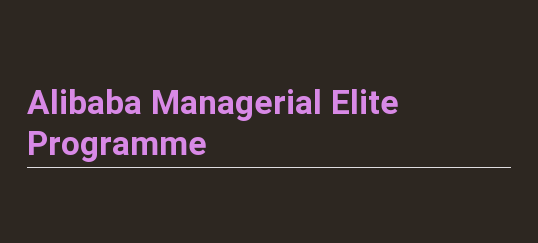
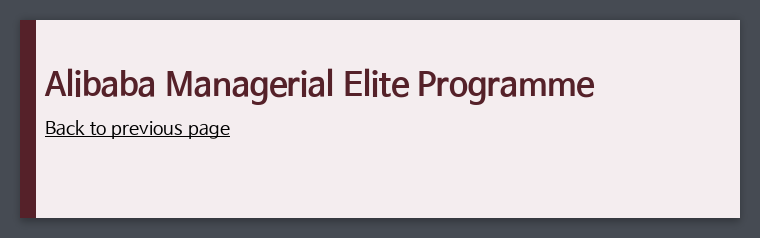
+ Back to previous page

